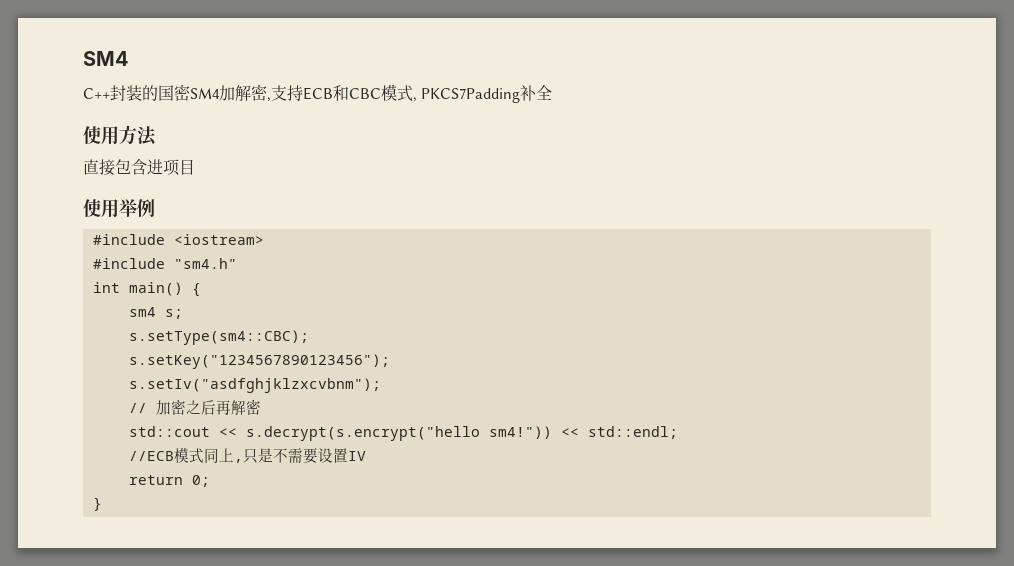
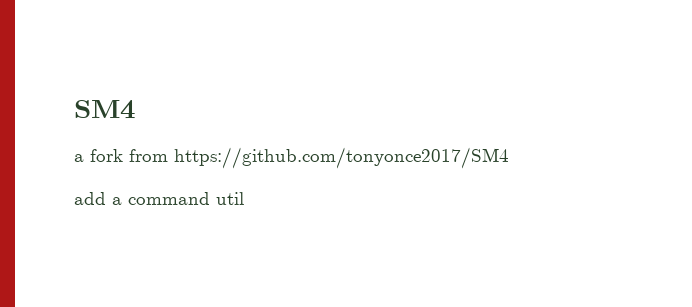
- C++封装的国密SM4加解密,支持ECB和CBC模式, PKCS7Padding补全
- 使用方法
- 直接包含进项目
- 使用举例
- #include <iostream>
- #include "sm4.h"
- int main() {
- sm4 s;
- s.setType(sm4::CBC);
- s.setKey("1234567890123456");
- s.setIv("asdfghjklzxcvbnm");
- // 加密之后再解密
- std::cout << s.decrypt(s.encrypt("hello sm4!")) << std::endl;
- //ECB模式同上,只是不需要设置IV
- return 0;
- }
+ a fork from https://github.com/tonyonce2017/SM4
+ add a command util

